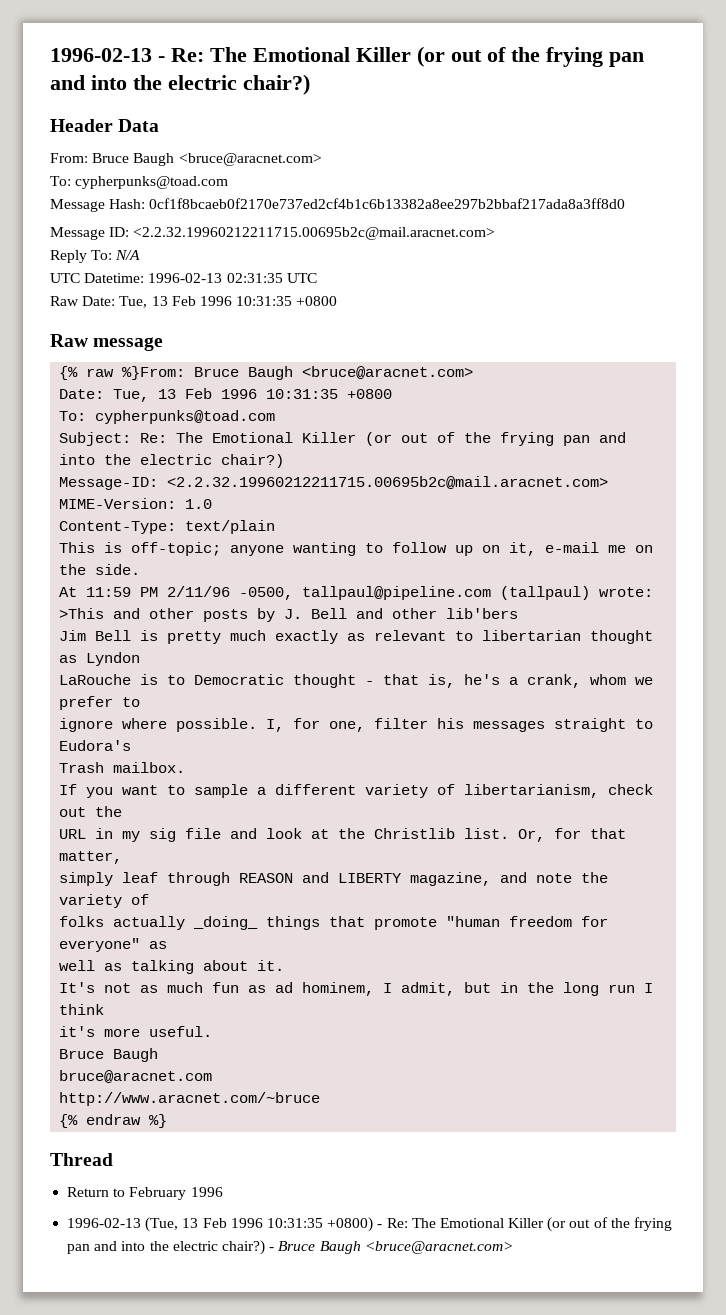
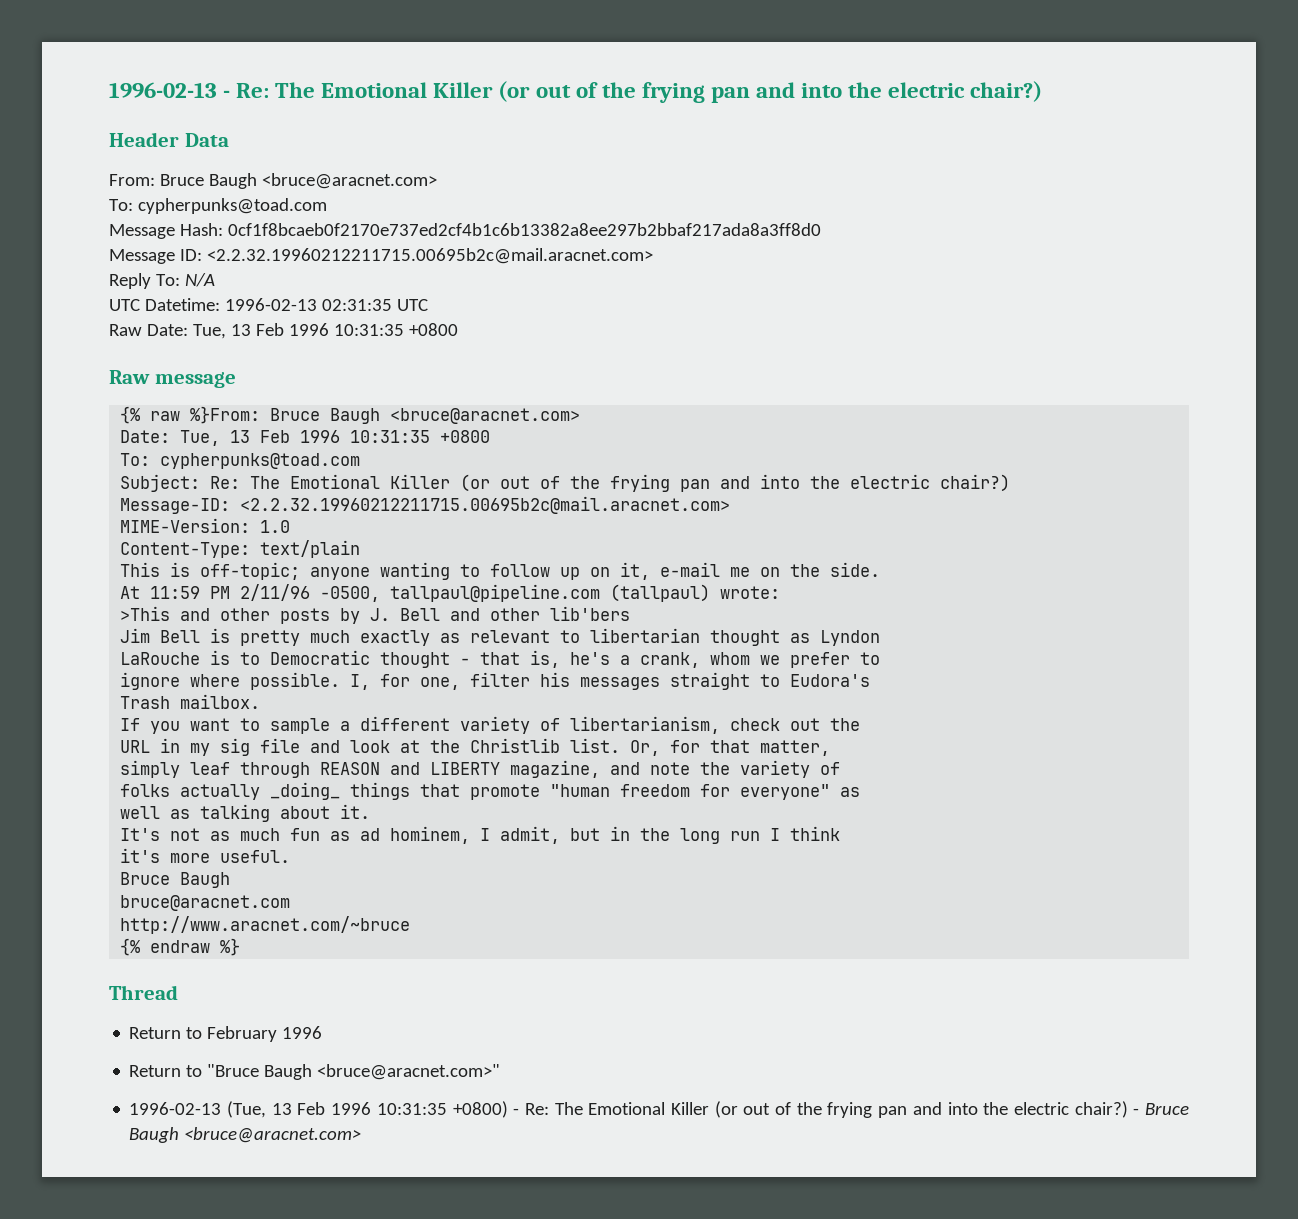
+ Return to "Bruce Baugh <bruce@aracnet.com>"

